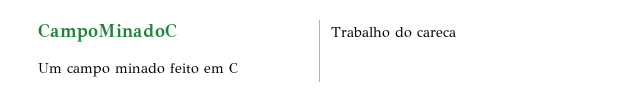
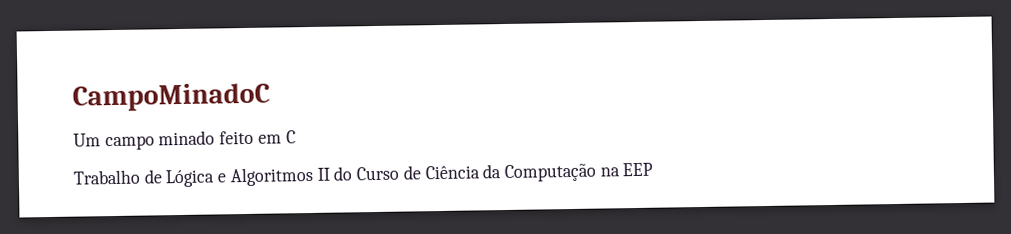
- Trabalho do careca
+ Trabalho de Lógica e Algoritmos II do Curso de Ciência da Computação na EEP

